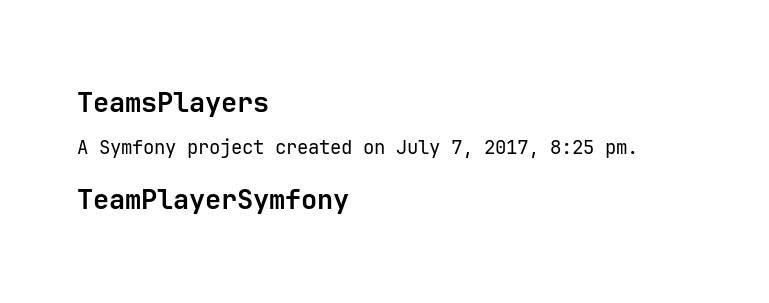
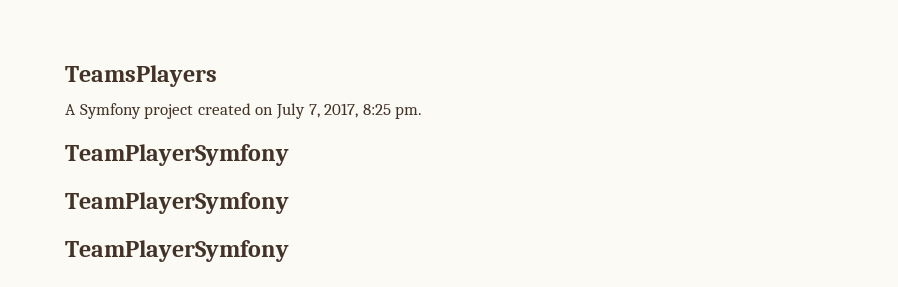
  A Symfony project created on July 7, 2017, 8:25 pm.
+ TeamPlayerSymfony
+ TeamPlayerSymfony

